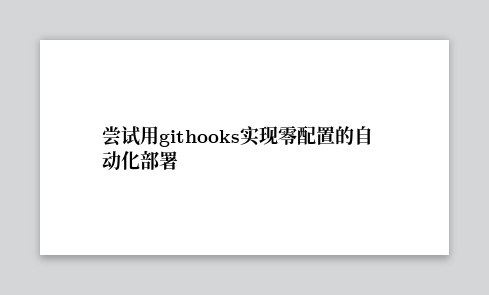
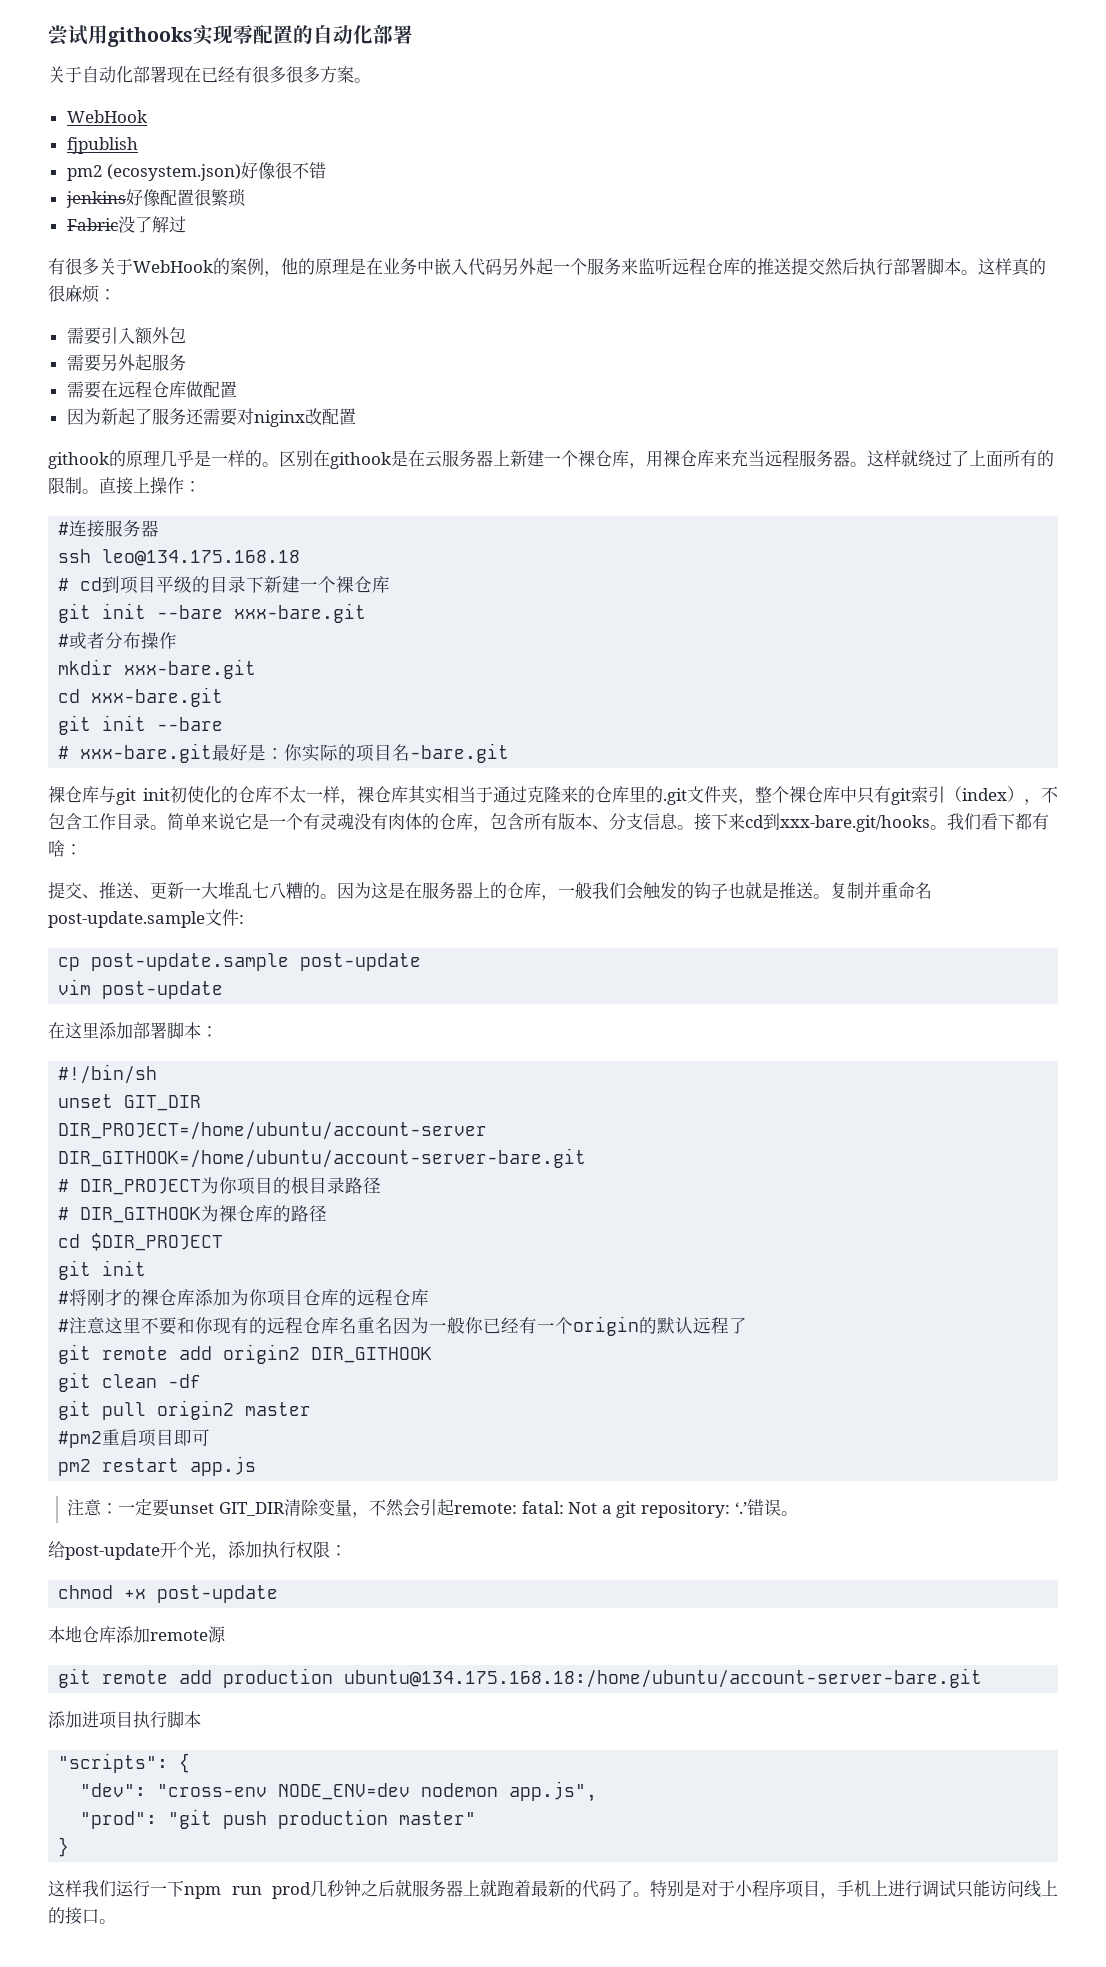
+ 关于自动化部署现在已经有很多很多方案。
+ WebHook
+ fjpublish
+ pm2 (ecosystem.json)好像很不错
+ jenkins好像配置很繁琐
+ Fabric没了解过
+ 有很多关于WebHook的案例，他的原理是在业务中嵌入代码另外起一个服务来监听远程仓库的推送提交然后执行部署脚本。这样真的很麻烦：
+ 需要引入额外包
+ 需要另外起服务
+ 需要在远程仓库做配置
+ 因为新起了服务还需要对niginx改配置
+ githook的原理几乎是一样的。区别在githook是在云服务器上新建一个裸仓库，用裸仓库来充当远程服务器。这样就绕过了上面所有的限制。直接上操作：
+ #连接服务器
+ ssh leo@134.175.168.18
+ # cd到项目平级的目录下新建一个裸仓库
+ git init --bare xxx-bare.git
+ #或者分布操作
+ mkdir xxx-bare.git
+ cd xxx-bare.git
+ git init --bare
+ # xxx-bare.git最好是：你实际的项目名-bare.git
+ 裸仓库与git init初使化的仓库不太一样，裸仓库其实相当于通过克隆来的仓库里的.git文件夹，整个裸仓库中只有git索引（index），不包含工作目录。简单来说它是一个有灵魂没有肉体的仓库，包含所有版本、分支信息。接下来cd到xxx-bare.git/hooks。我们看下都有啥：
+ 提交、推送、更新一大堆乱七八糟的。因为这是在服务器上的仓库，一般我们会触发的钩子也就是推送。复制并重命名post-update.sample文件:
+ cp post-update.sample post-update
+ vim post-update
+ 在这里添加部署脚本：
+ #!/bin/sh
+ unset GIT_DIR
+ DIR_PROJECT=/home/ubuntu/account-server
+ DIR_GITHOOK=/home/ubuntu/account-server-bare.git
+ # DIR_PROJECT为你项目的根目录路径
+ # DIR_GITHOOK为裸仓库的路径
+ cd $DIR_PROJECT
+ git init
+ #将刚才的裸仓库添加为你项目仓库的远程仓库
+ #注意这里不要和你现有的远程仓库名重名因为一般你已经有一个origin的默认远程了
+ git remote add origin2 DIR_GITHOOK
+ git clean -df
+ git pull origin2 master
+ #pm2重启项目即可
+ pm2 restart app.js
+ 注意：一定要unset GIT_DIR清除变量，不然会引起remote: fatal: Not a git repository: ‘.’错误。
+ 给post-update开个光，添加执行权限：
+ chmod +x post-update
+ 本地仓库添加remote源
+ git remote add production ubuntu@134.175.168.18:/home/ubuntu/account-server-bare.git
+ 添加进项目执行脚本
+ "scripts": {
+ "dev": "cross-env NODE_ENV=dev nodemon app.js",
+ "prod": "git push production master"
+ }
+ 这样我们运行一下npm run prod几秒钟之后就服务器上就跑着最新的代码了。特别是对于小程序项目，手机上进行调试只能访问线上的接口。

